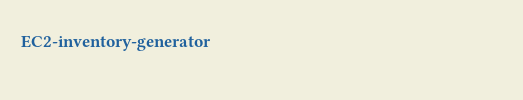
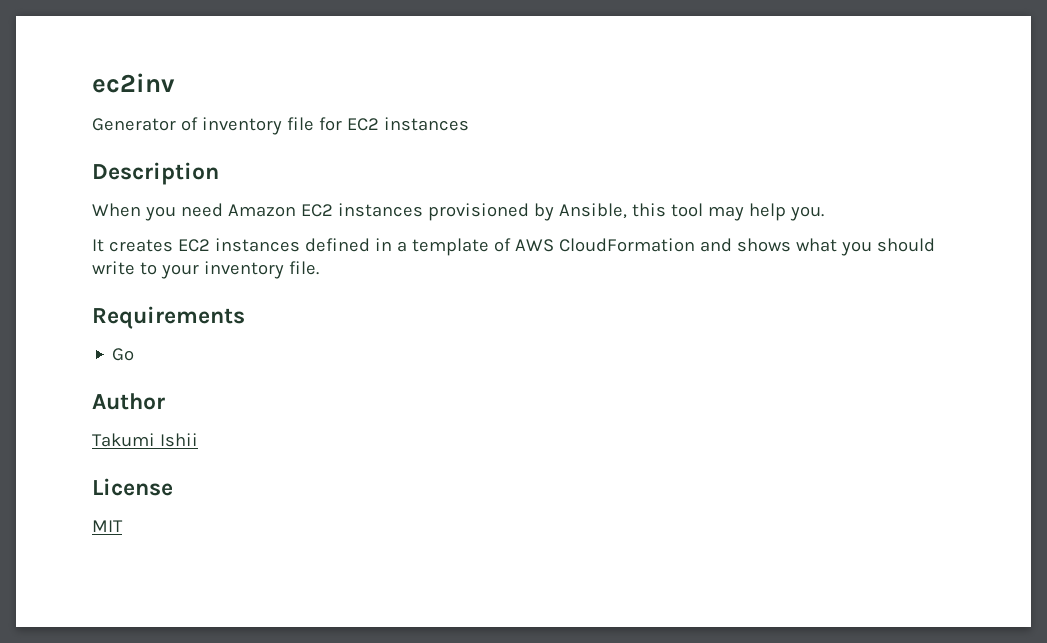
- EC2-inventory-generator
+ ec2inv
+ Generator of inventory file for EC2 instances
+ Description
+ When you need Amazon EC2 instances provisioned by Ansible, this tool may help you.
+ It creates EC2 instances defined in a template of AWS CloudFormation and shows what you should write to your inventory file.
+ Requirements
+ Go
+ Author
+ Takumi Ishii
+ License
+ MIT

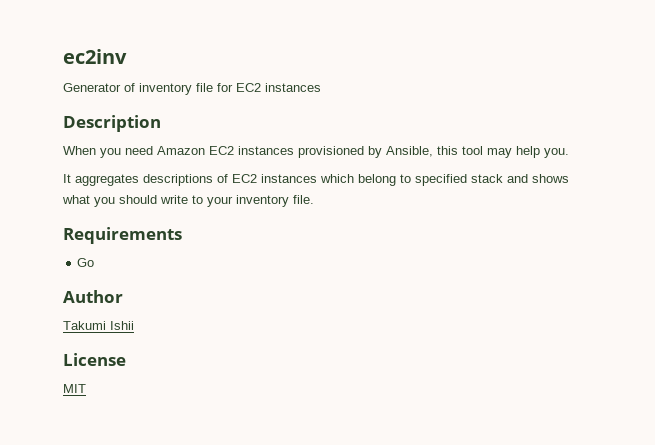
- It creates EC2 instances defined in a template of AWS CloudFormation and shows what you should write to your inventory file.
+ It aggregates descriptions of EC2 instances which belong to specified stack and shows what you should write to your inventory file.

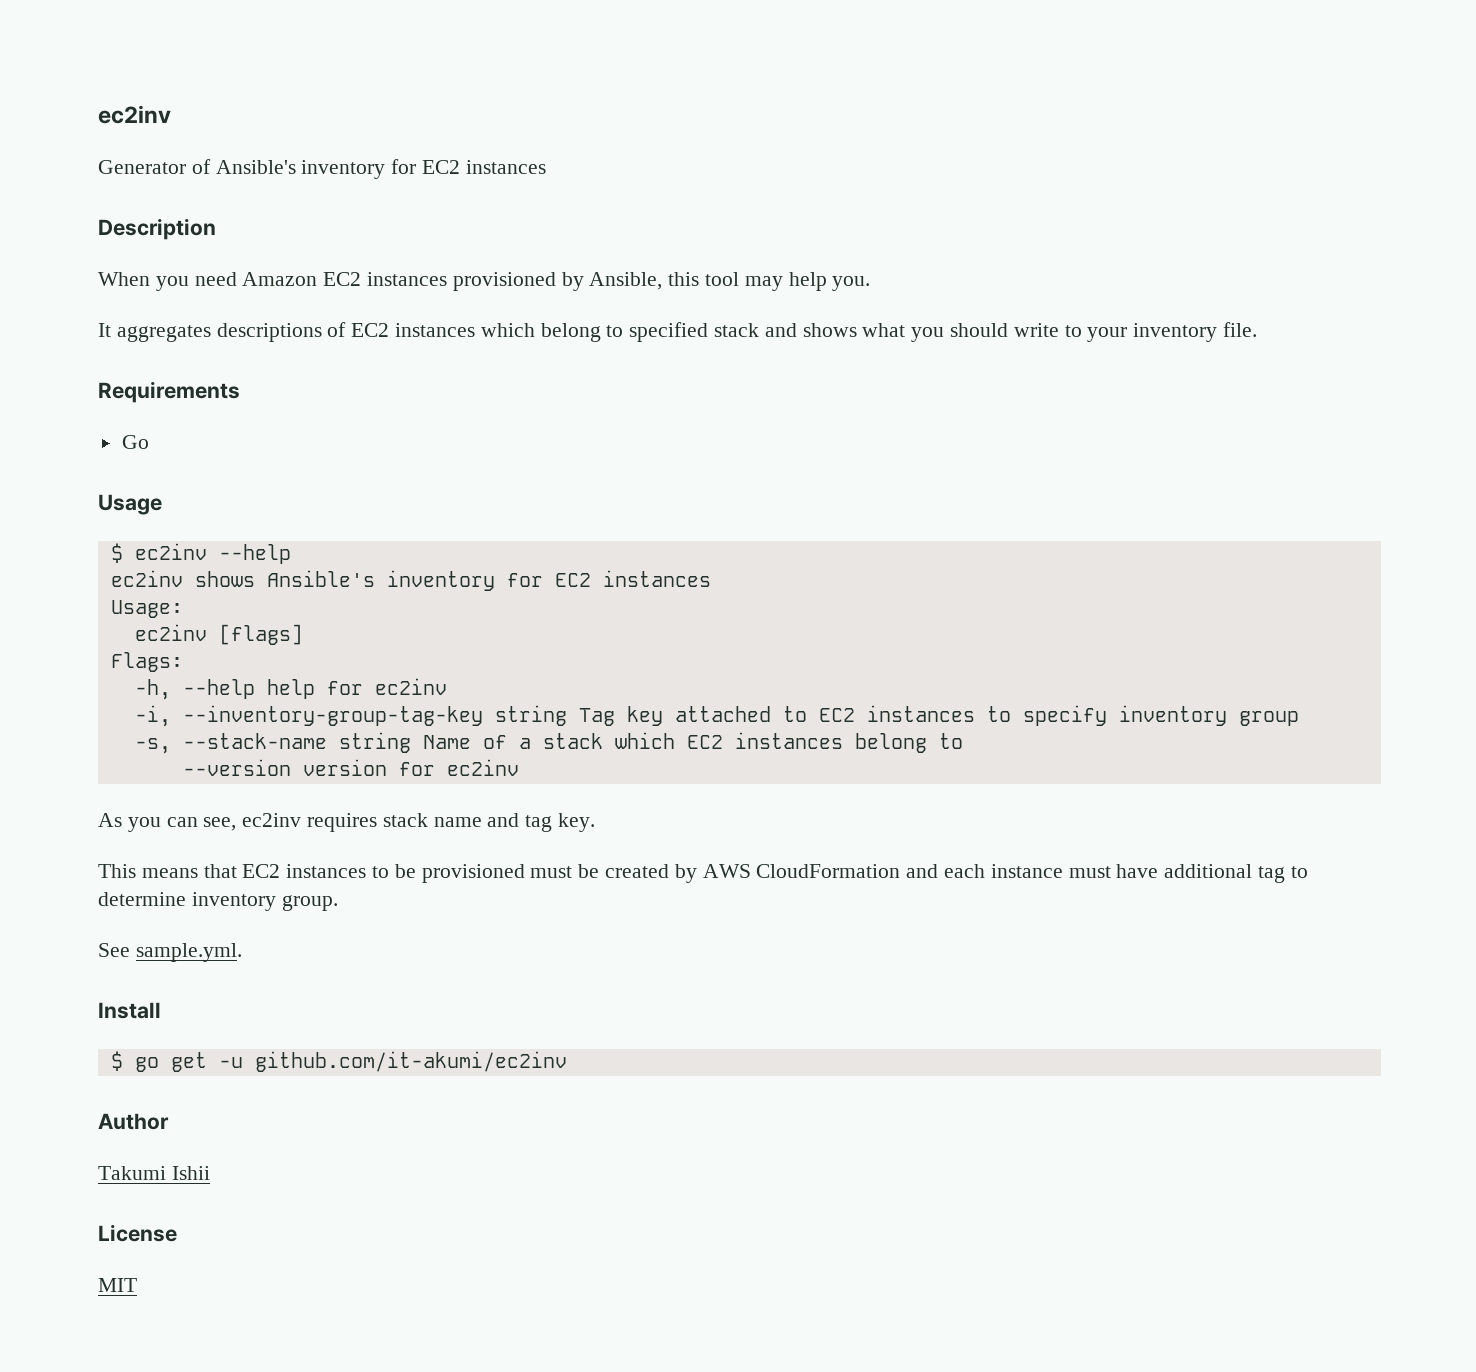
- Generator of inventory file for EC2 instances
+ Generator of Ansible's inventory for EC2 instances
+ Usage
+ $ ec2inv --help
+ ec2inv shows Ansible's inventory for EC2 instances
+ Usage:
+ ec2inv [flags]
+ Flags:
+ -h, --help help for ec2inv
+ -i, --inventory-group-tag-key string Tag key attached to EC2 instances to specify inventory group
+ -s, --stack-name string Name of a stack which EC2 instances belong to
+ --version version for ec2inv
+ As you can see, ec2inv requires stack name and tag key.
+ This means that EC2 instances to be provisioned must be created by AWS CloudFormation and each instance must have additional tag to determine inventory group.
+ See sample.yml.
+ Install
+ $ go get -u github.com/it-akumi/ec2inv

